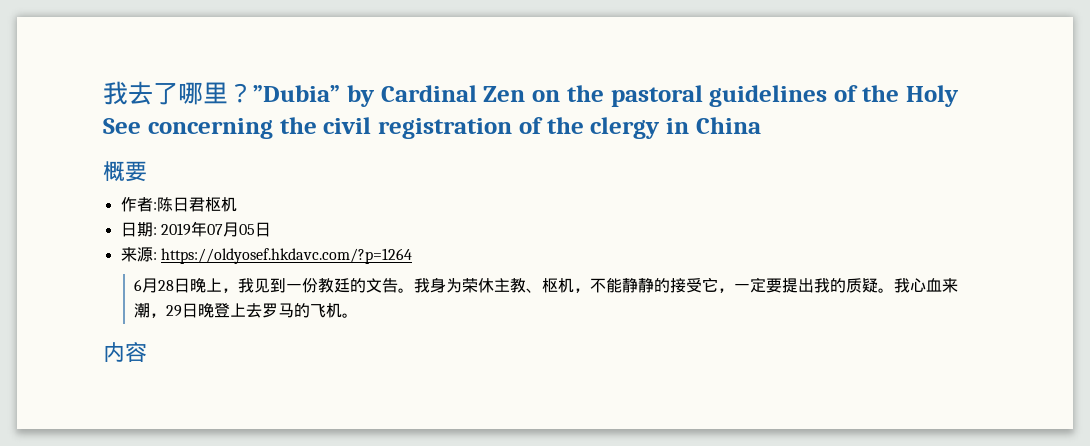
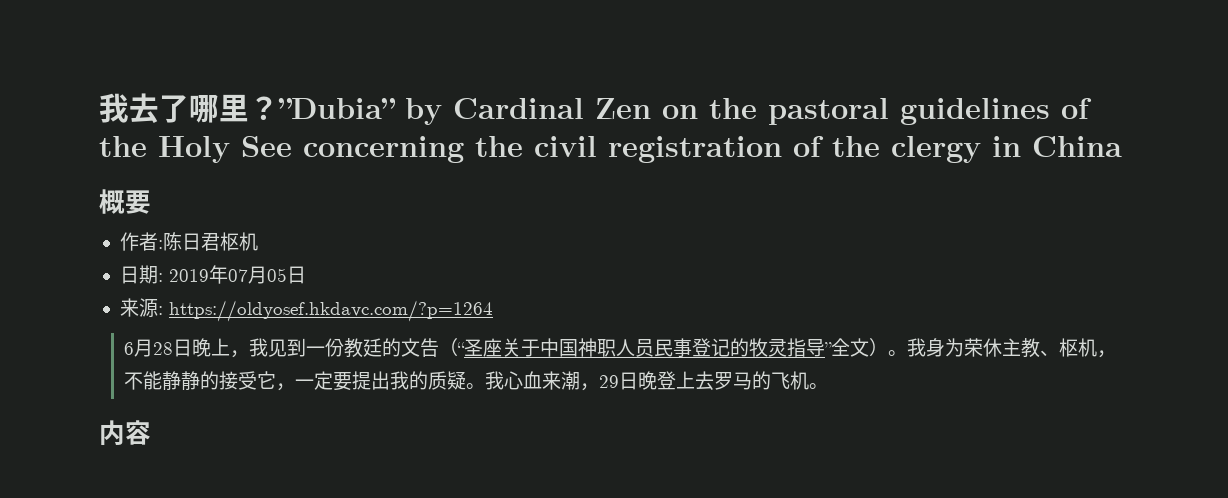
- 6月28日晚上，我见到一份教廷的文告。
+ 6月28日晚上，我见到一份教廷的文告（“圣座关于中国神职人员民事登记的牧灵指导”全文）。

